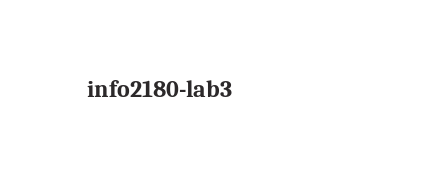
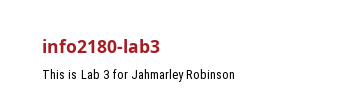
+ This is Lab 3 for Jahmarley Robinson

